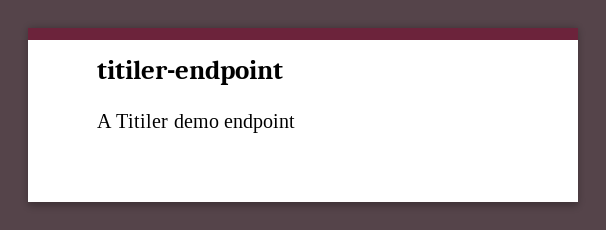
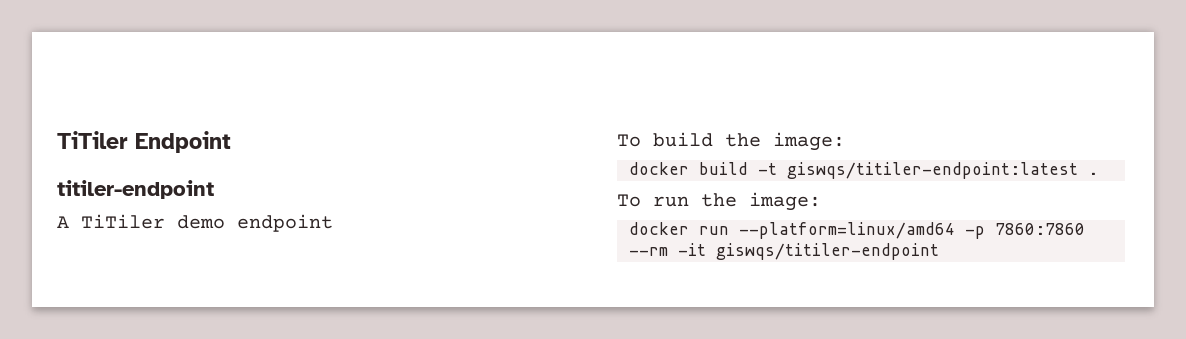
+ TiTiler Endpoint
- A Titiler demo endpoint
+ A TiTiler demo endpoint
+ To build the image:
+ docker build -t giswqs/titiler-endpoint:latest .
+ To run the image:
+ docker run --platform=linux/amd64 -p 7860:7860 --rm -it giswqs/titiler-endpoint

